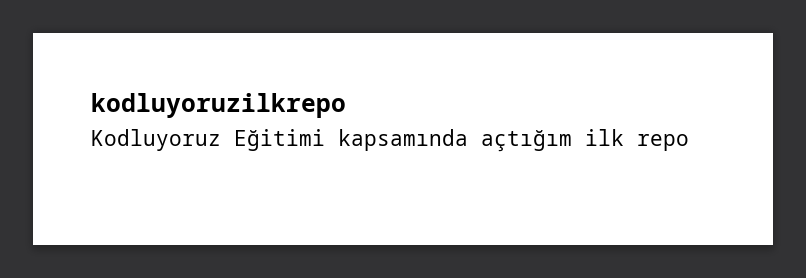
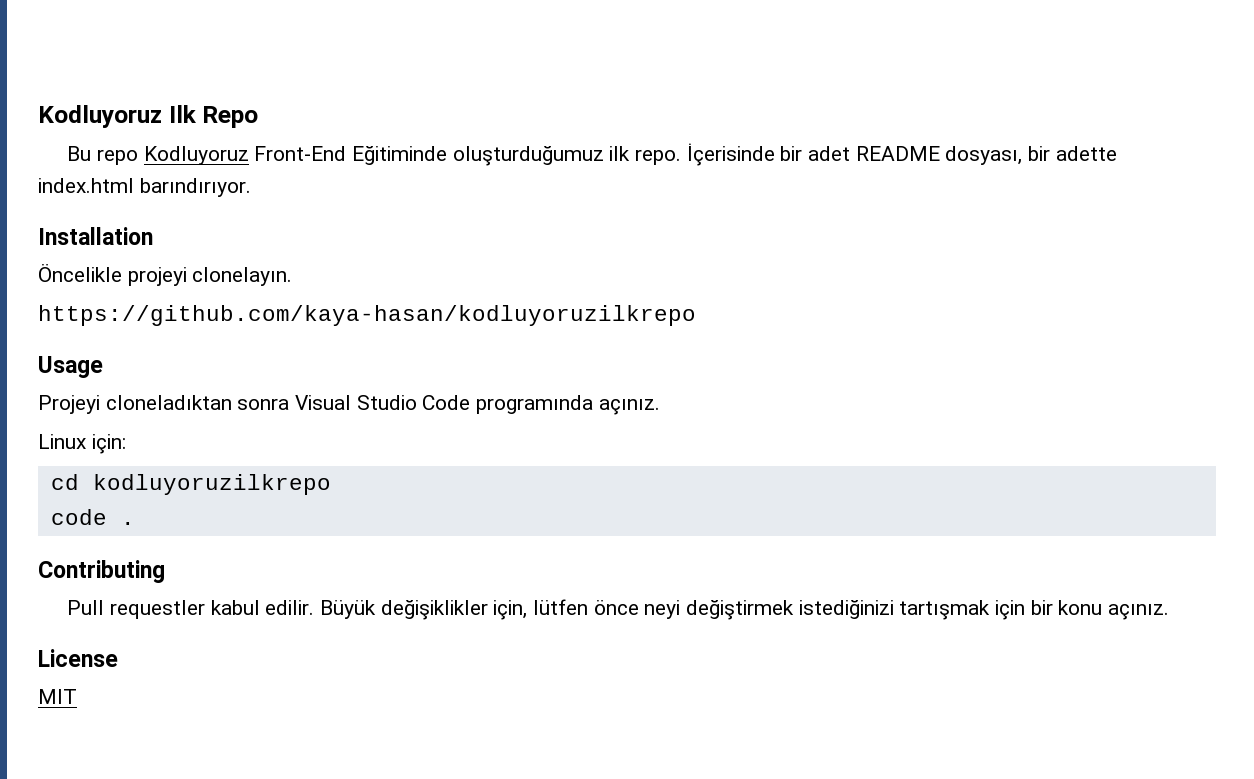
- kodluyoruzilkrepo
- Kodluyoruz Eğitimi kapsamında açtığım ilk repo
+ Kodluyoruz Ilk Repo
+ Bu repo Kodluyoruz Front-End Eğitiminde oluşturduğumuz ilk repo. İçerisinde bir adet README dosyası, bir adette index.html barındırıyor.
+ Installation
+ Öncelikle projeyi clonelayın.
+ https://github.com/kaya-hasan/kodluyoruzilkrepo
+ Usage
+ Projeyi cloneladıktan sonra Visual Studio Code programında açınız.
+ Linux için:
+ cd kodluyoruzilkrepo
+ code .
+ Contributing
+ Pull requestler kabul edilir. Büyük değişiklikler için, lütfen önce neyi değiştirmek istediğinizi tartışmak için bir konu açınız.
+ License
+ MIT

